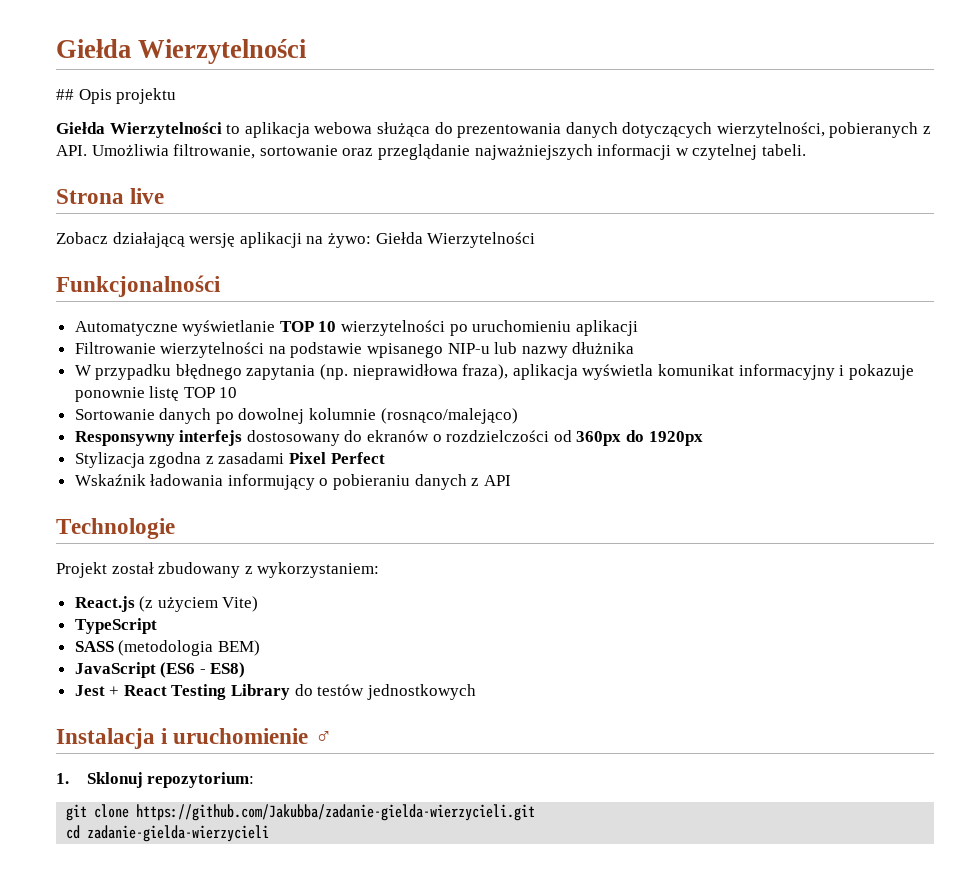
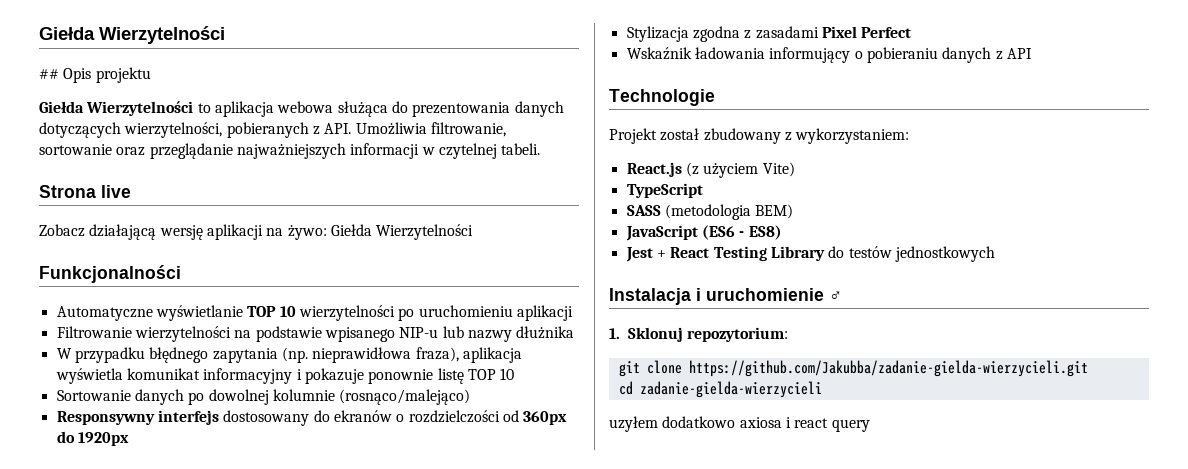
+ uzyłem dodatkowo axiosa i react query

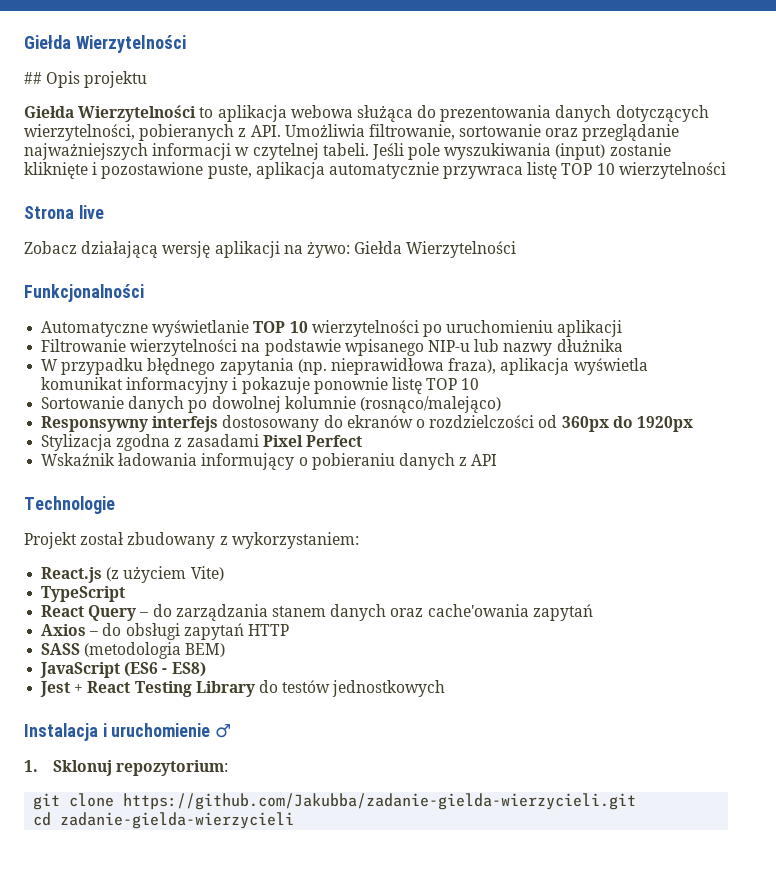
+ Jeśli pole wyszukiwania (input) zostanie kliknięte i pozostawione puste, aplikacja automatycznie przywraca listę TOP 10 wierzytelności
+ React Query – do zarządzania stanem danych oraz cache'owania zapytań
+ Axios – do obsługi zapytań HTTP
- uzyłem dodatkowo axiosa i react query

